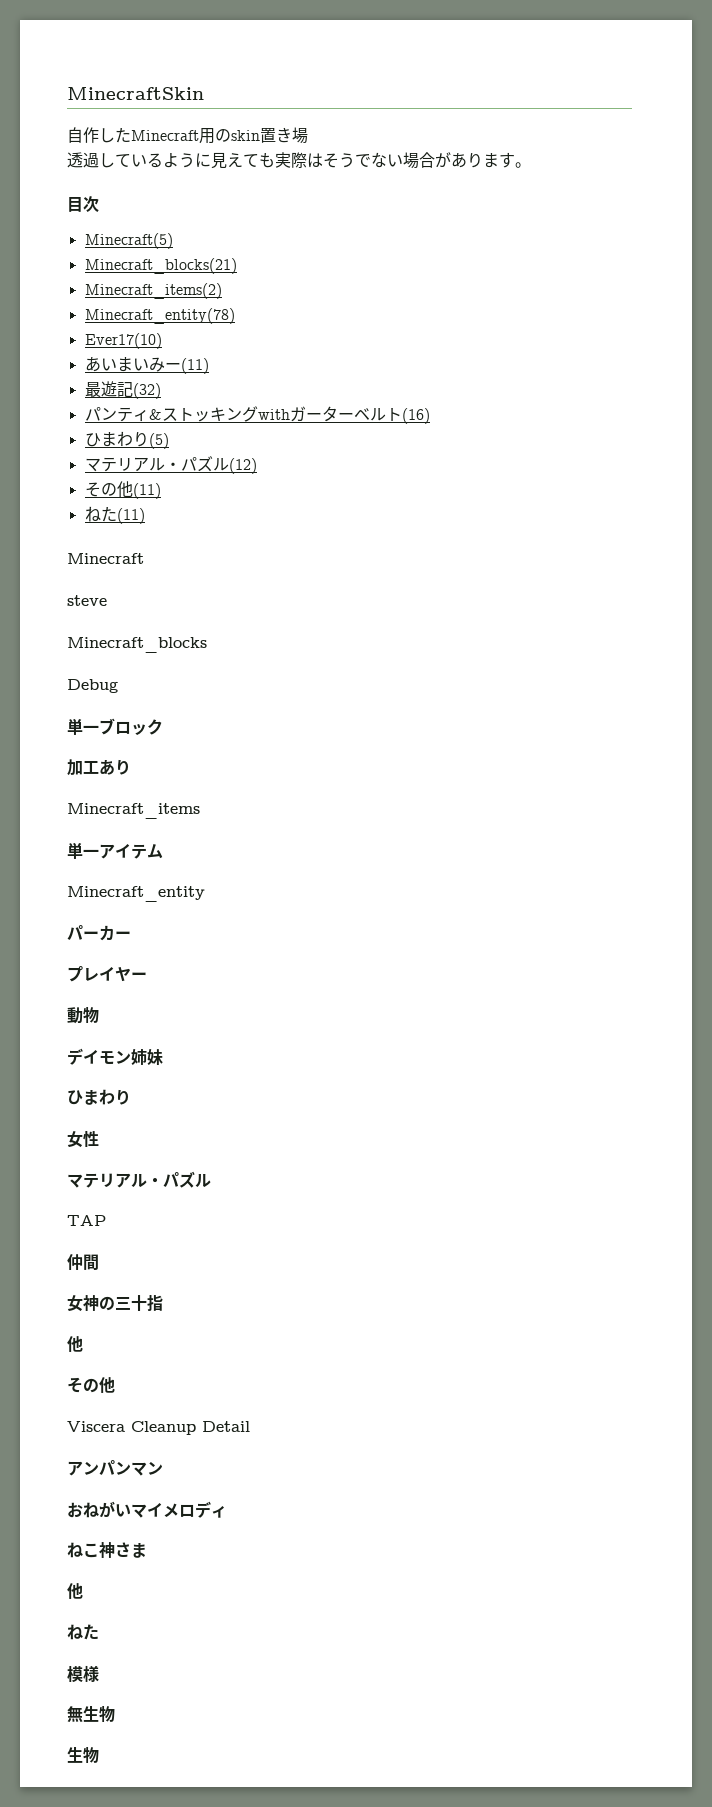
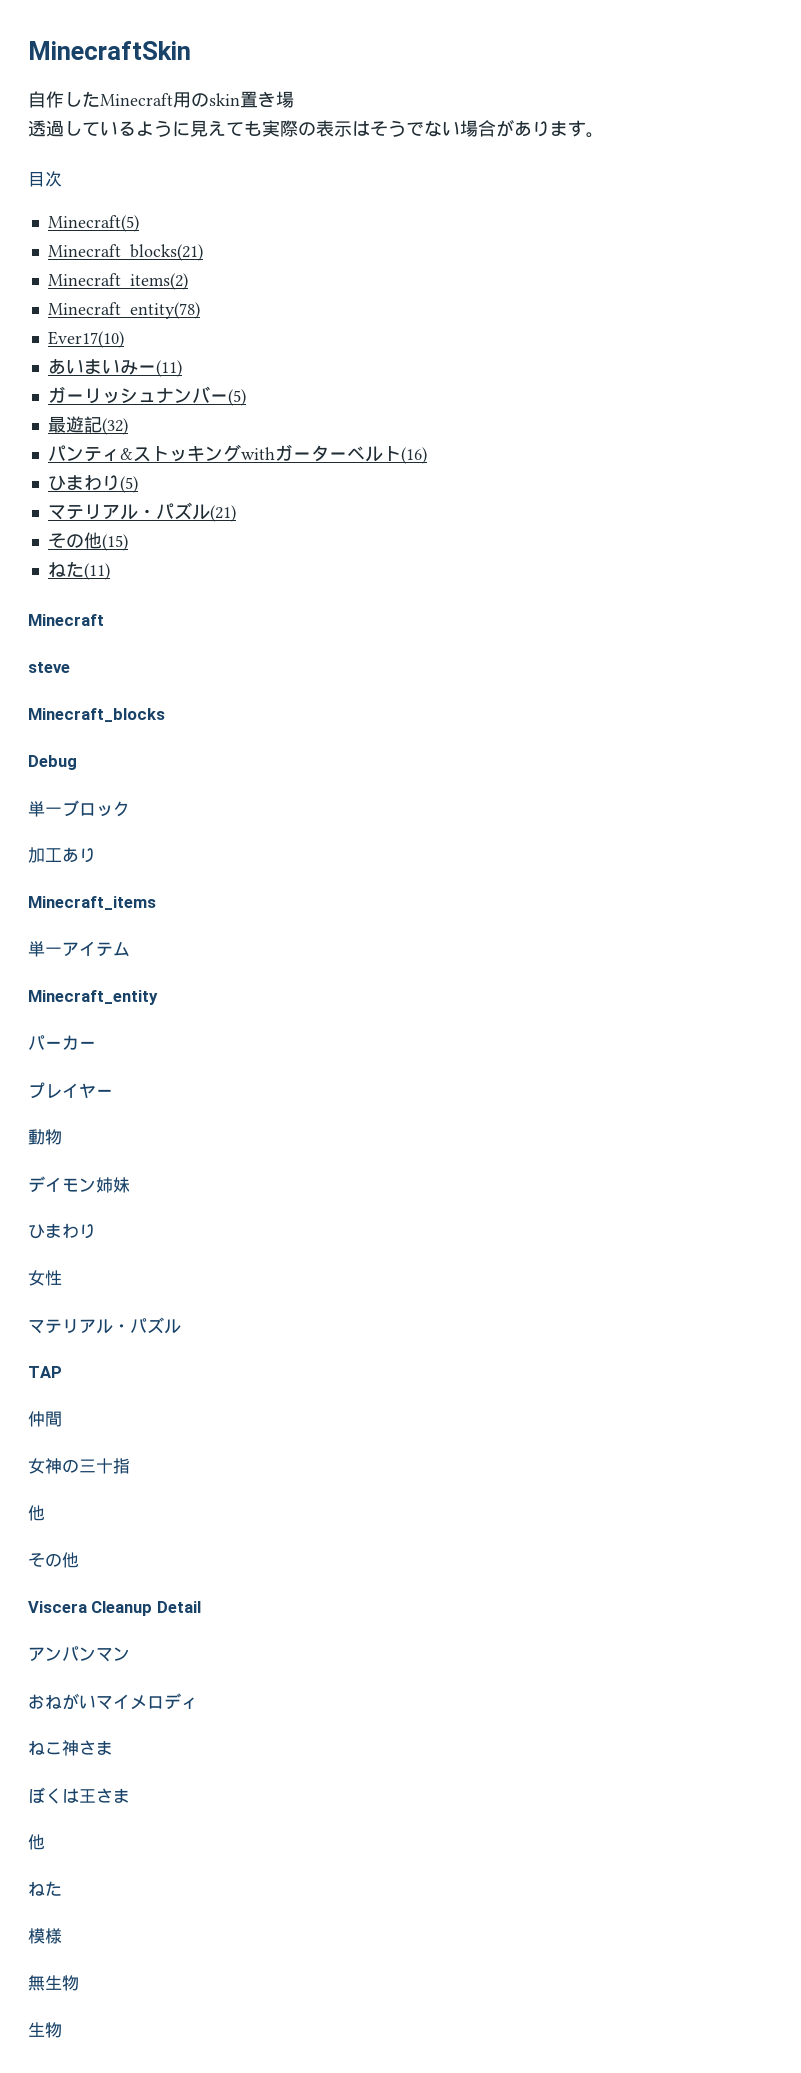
- 透過しているように見えても実際はそうでない場合があります。
+ 透過しているように見えても実際の表示はそうでない場合があります。
+ ガーリッシュナンバー(5)
- マテリアル・パズル(12)
- その他(11)
+ マテリアル・パズル(21)
+ その他(15)
+ ぼくは王さま

